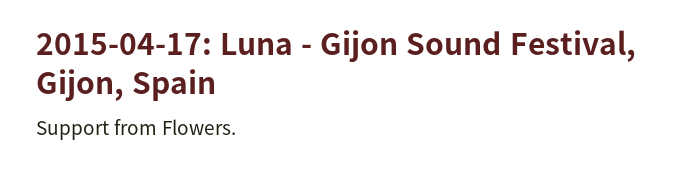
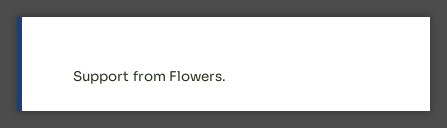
- 2015-04-17: Luna - Gijon Sound Festival, Gijon, Spain

